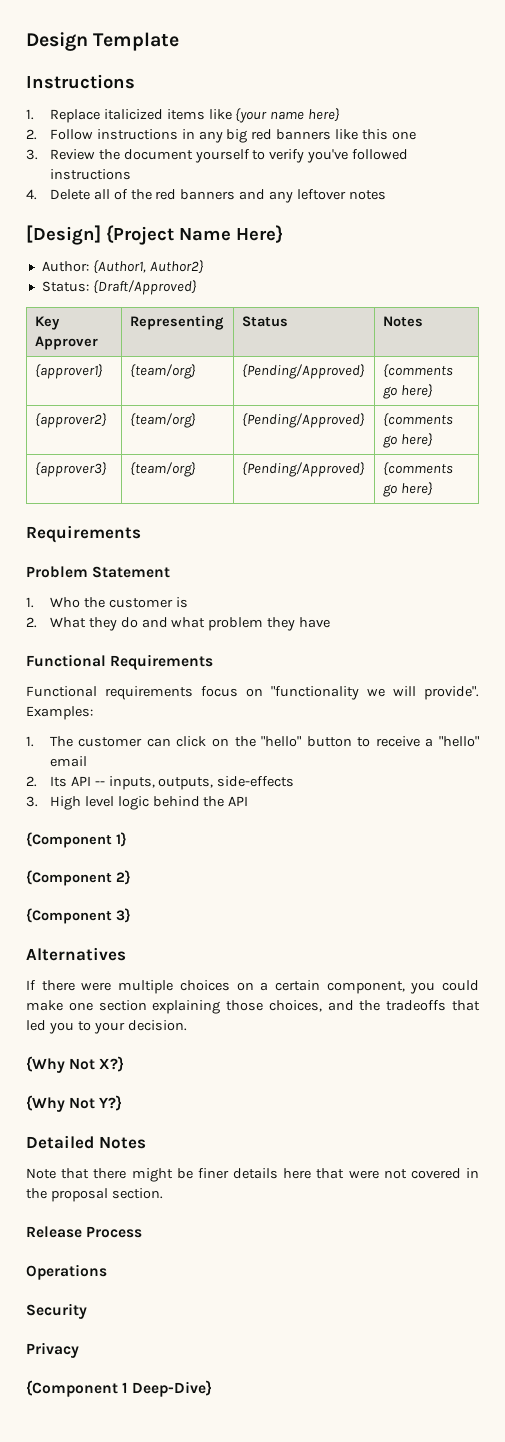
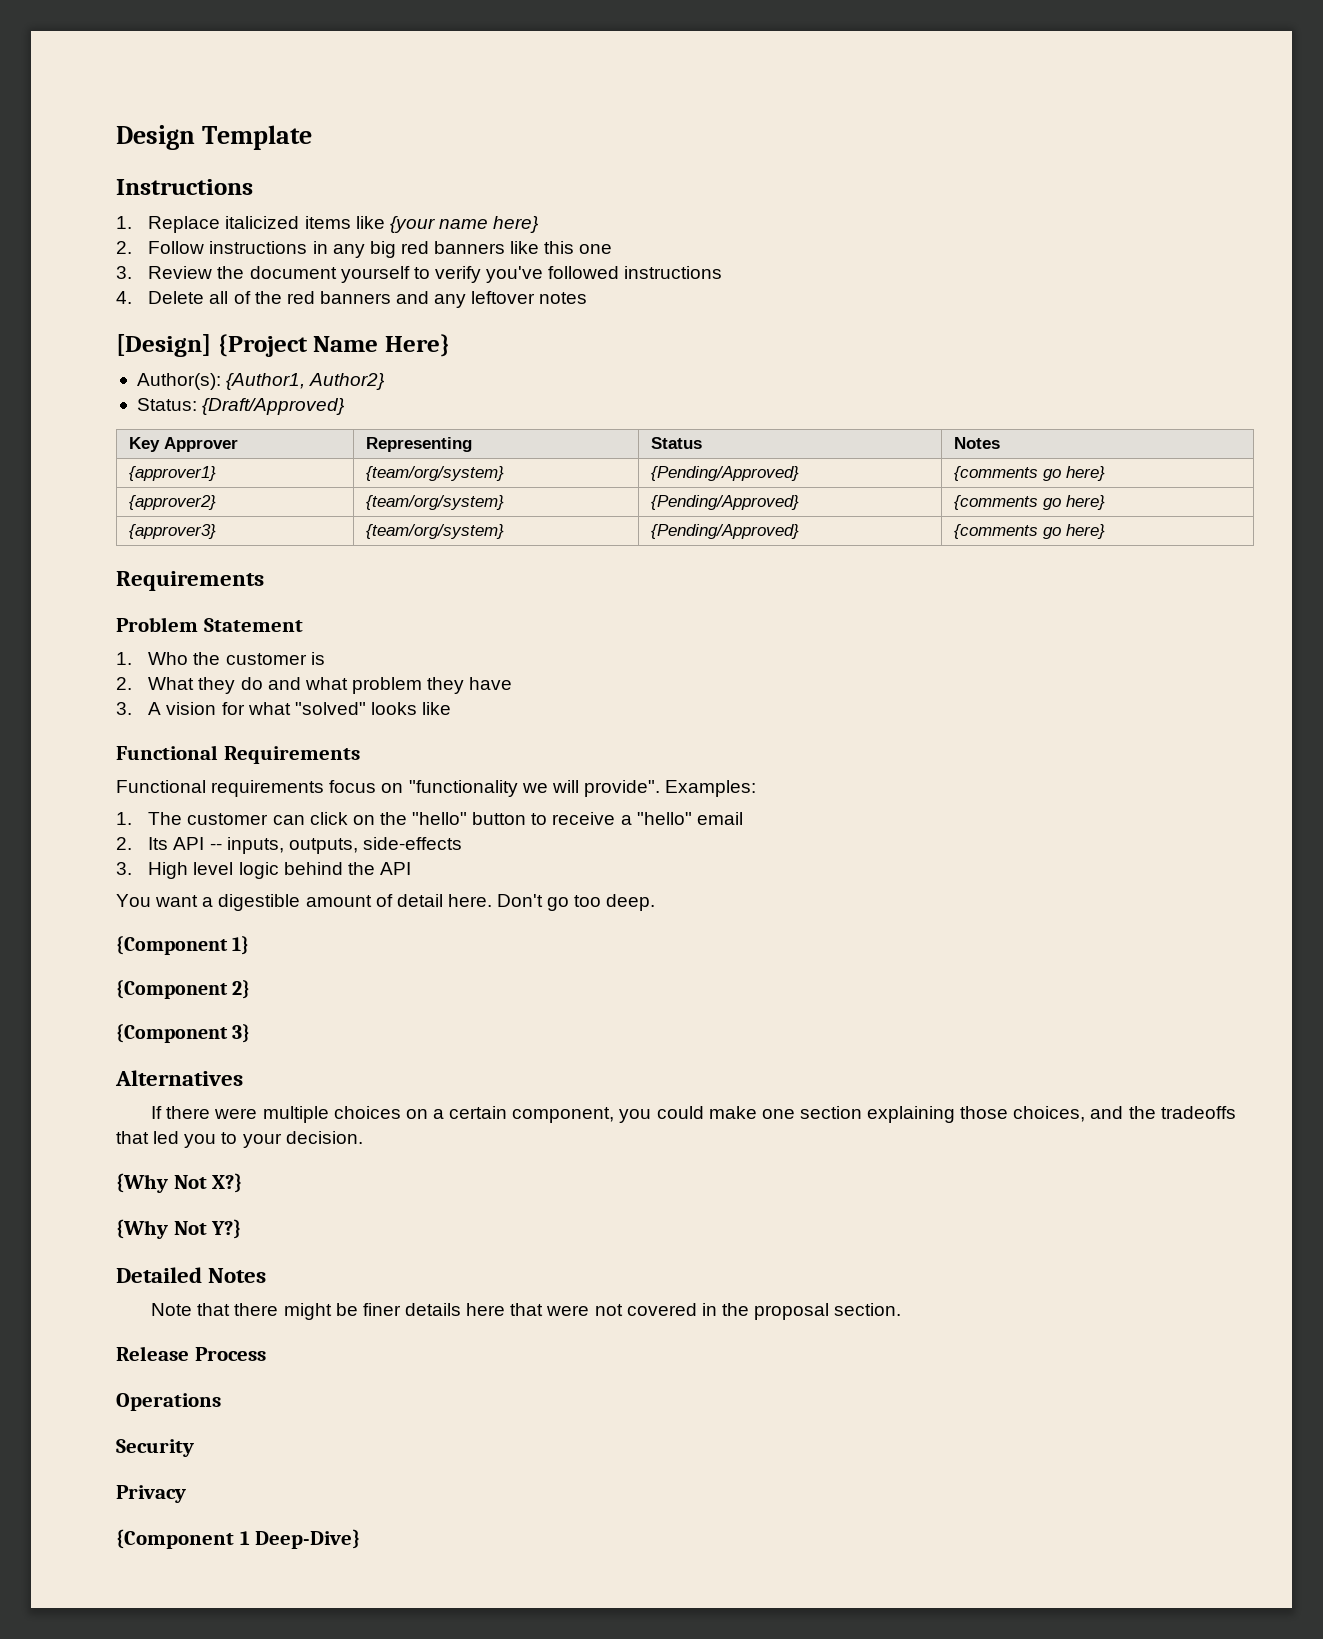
- Author: {Author1, Author2}
+ Author(s): {Author1, Author2}
- {approver1} | {team/org} | {Pending/Approved} | {comments go here}
+ {approver1} | {team/org/system} | {Pending/Approved} | {comments go here}
- {approver2} | {team/org} | {Pending/Approved} | {comments go here}
+ {approver2} | {team/org/system} | {Pending/Approved} | {comments go here}
- {approver3} | {team/org} | {Pending/Approved} | {comments go here}
+ {approver3} | {team/org/system} | {Pending/Approved} | {comments go here}
+ 3. A vision for what "solved" looks like
+ You want a digestible amount of detail here. Don't go too deep.

